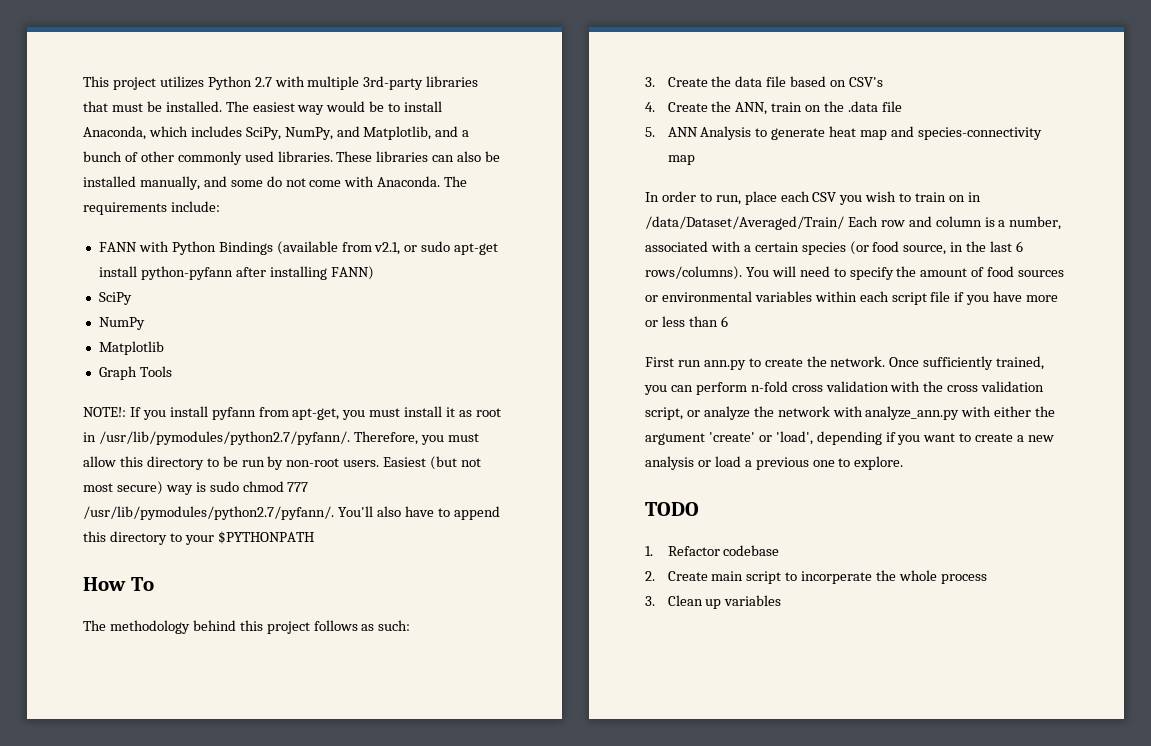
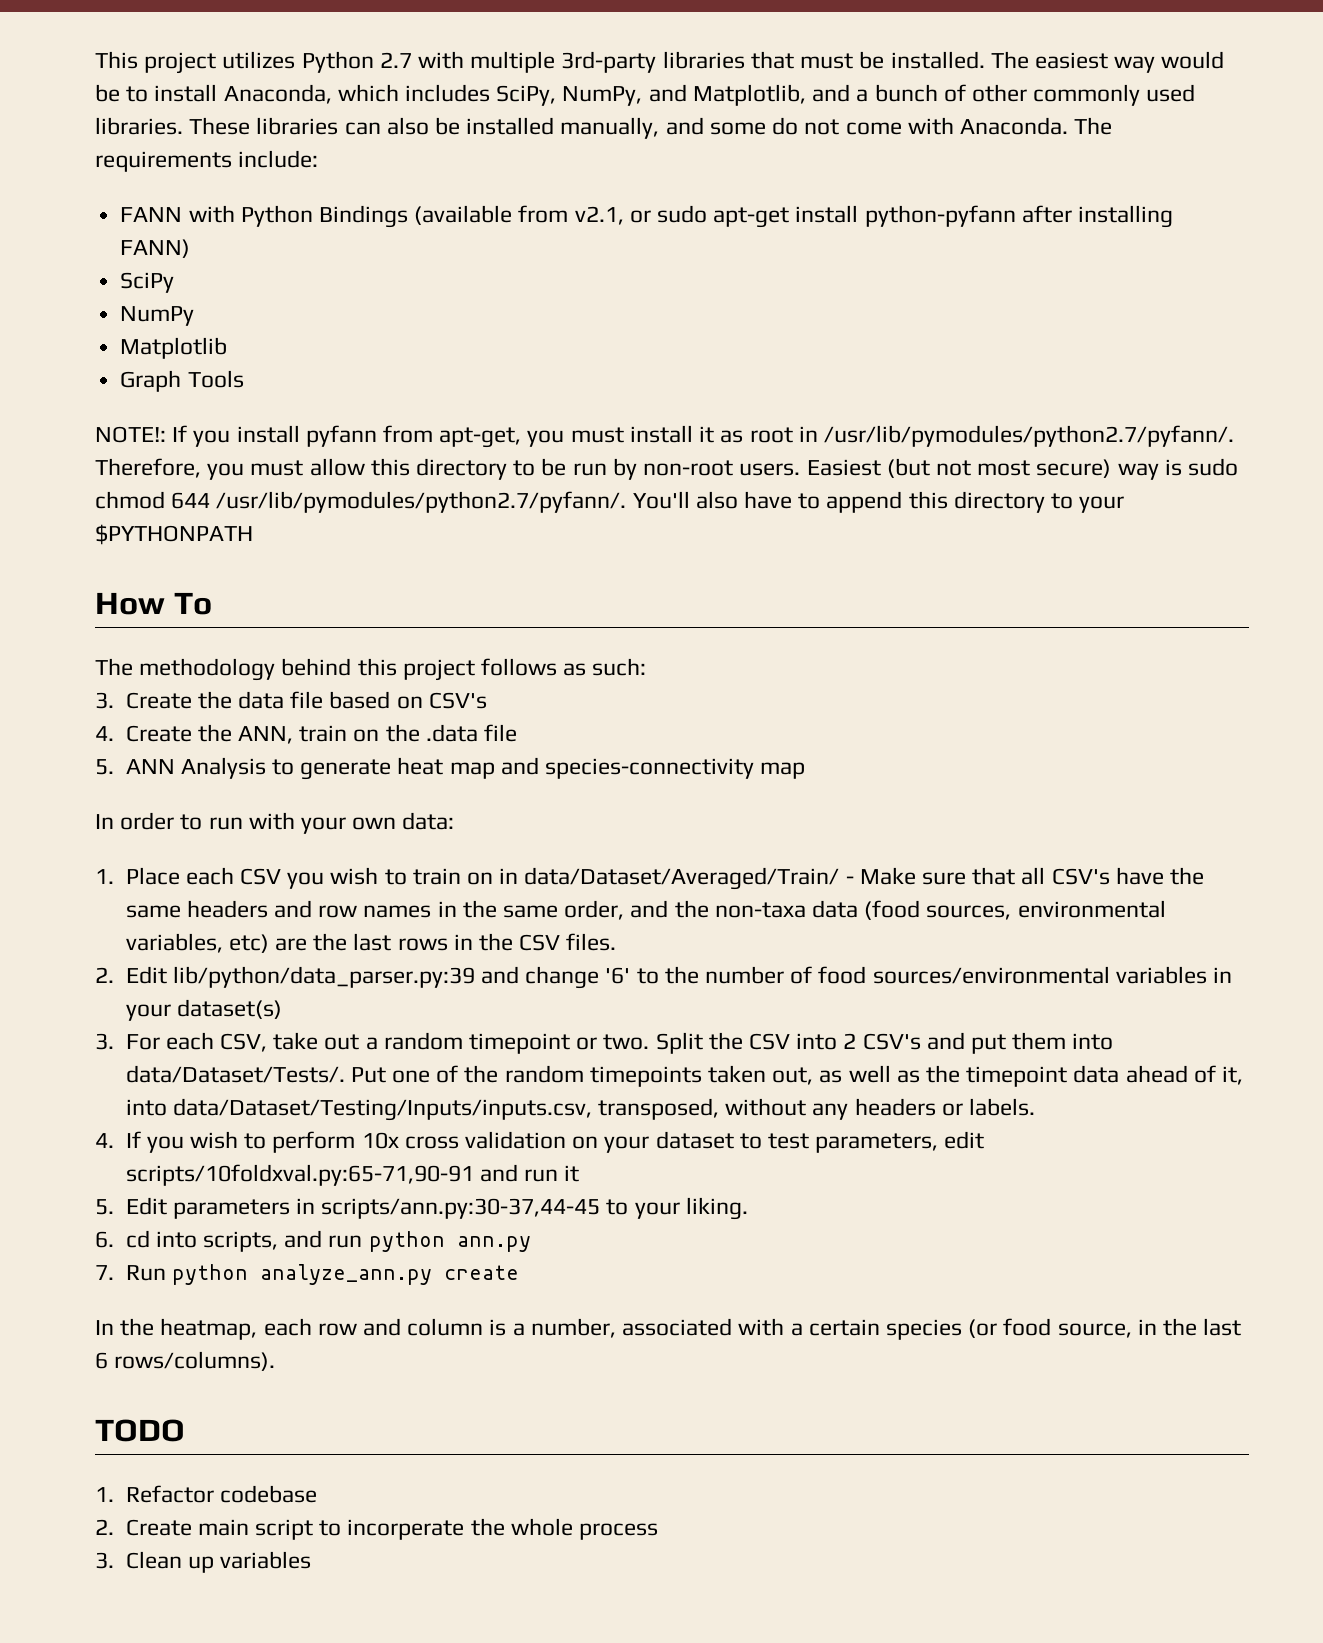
- Easiest (but not most secure) way is sudo chmod 777 /usr/lib/pymodules/python2.7/pyfann/. You'll also have to append this directory to your $PYTHONPATH
+ Easiest (but not most secure) way is sudo chmod 644 /usr/lib/pymodules/python2.7/pyfann/. You'll also have to append this directory to your $PYTHONPATH
- In order to run, place each CSV you wish to train on in /data/Dataset/Averaged/Train/ Each row and column is a number, associated with a certain species (or food source, in the last 6 rows/columns). You will need to specify the amount of food sources or environmental variables within each script file if you have more or less than 6
- First run ann.py to create the network. Once sufficiently trained, you can perform n-fold cross validation with the cross validation script, or analyze the network with analyze_ann.py with either the argument 'create' or 'load', depending if you want to create a new analysis or load a previous one to explore.
+ In order to run with your own data:
+ 1. Place each CSV you wish to train on in data/Dataset/Averaged/Train/ - Make sure that all CSV's have the same headers and row names in the same order, and the non-taxa data (food sources, environmental variables, etc) are the last rows in the CSV files.
+ 2. Edit lib/python/data_parser.py:39 and change '6' to the number of food sources/environmental variables in your dataset(s)
+ 3. For each CSV, take out a random timepoint or two. Split the CSV into 2 CSV's and put them into data/Dataset/Tests/. Put one of the random timepoints taken out, as well as the timepoint data ahead of it, into data/Dataset/Testing/Inputs/inputs.csv, transposed, without any headers or labels.
+ 4. If you wish to perform 10x cross validation on your dataset to test parameters, edit scripts/10foldxval.py:65-71,90-91 and run it
+ 5. Edit parameters in scripts/ann.py:30-37,44-45 to your liking.
+ 6. cd into scripts, and run python ann.py
+ 7. Run python analyze_ann.py create
+ In the heatmap, each row and column is a number, associated with a certain species (or food source, in the last 6 rows/columns).

